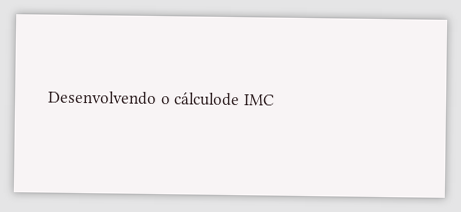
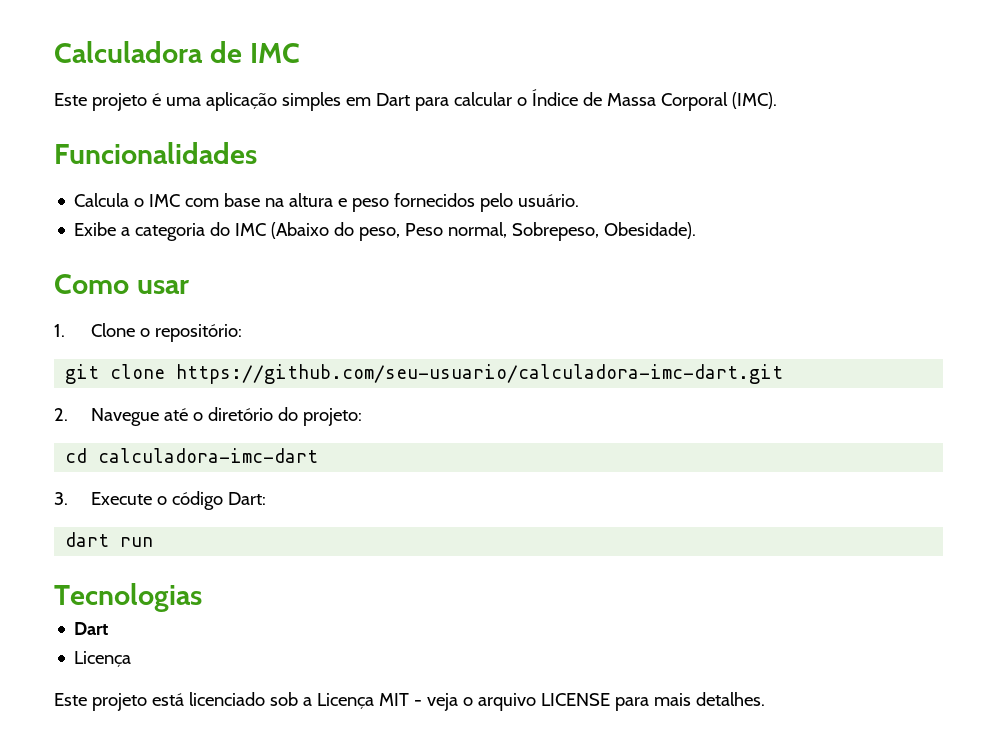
- Desenvolvendo o cálculode IMC
+ Calculadora de IMC
+ Este projeto é uma aplicação simples em Dart para calcular o Índice de Massa Corporal (IMC).
+ Funcionalidades
+ Calcula o IMC com base na altura e peso fornecidos pelo usuário.
+ Exibe a categoria do IMC (Abaixo do peso, Peso normal, Sobrepeso, Obesidade).
+ Como usar
+ 1. Clone o repositório:
+ git clone https://github.com/seu-usuario/calculadora-imc-dart.git
+ 2. Navegue até o diretório do projeto:
+ cd calculadora-imc-dart
+ 3. Execute o código Dart:
+ dart run
+ Tecnologias
+ Dart
+ Licença
+ Este projeto está licenciado sob a Licença MIT - veja o arquivo LICENSE para mais detalhes.

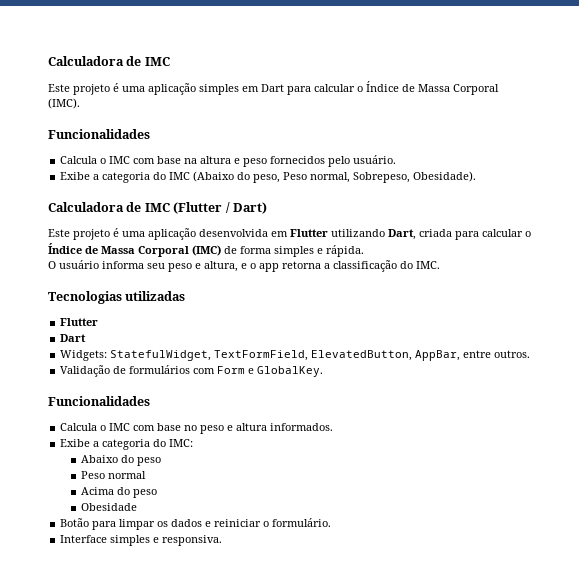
- Como usar
- 1. Clone o repositório:
- git clone https://github.com/seu-usuario/calculadora-imc-dart.git
- 2. Navegue até o diretório do projeto:
- cd calculadora-imc-dart
- 3. Execute o código Dart:
- dart run
+ Calculadora de IMC (Flutter / Dart)
+ Este projeto é uma aplicação desenvolvida em Flutter utilizando Dart, criada para calcular o Índice de Massa Corporal (IMC) de forma simples e rápida.
+ O usuário informa seu peso e altura, e o app retorna a classificação do IMC.
- Tecnologias
+ Tecnologias utilizadas
+ Flutter
  Dart
- Licença
- Este projeto está licenciado sob a Licença MIT - veja o arquivo LICENSE para mais detalhes.
+ Widgets: StatefulWidget, TextFormField, ElevatedButton, AppBar, entre outros.
+ Validação de formulários com Form e GlobalKey.
+ Funcionalidades
+ Calcula o IMC com base no peso e altura informados.
+ Exibe a categoria do IMC:
+ Abaixo do peso
+ Peso normal
+ Acima do peso
+ Obesidade
+ Botão para limpar os dados e reiniciar o formulário.
+ Interface simples e responsiva.

